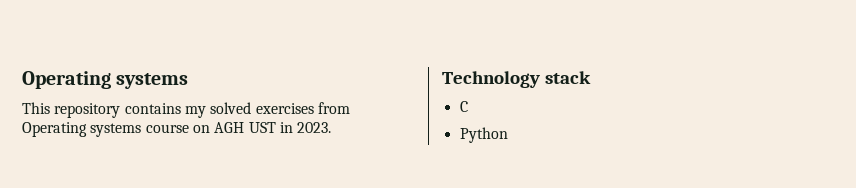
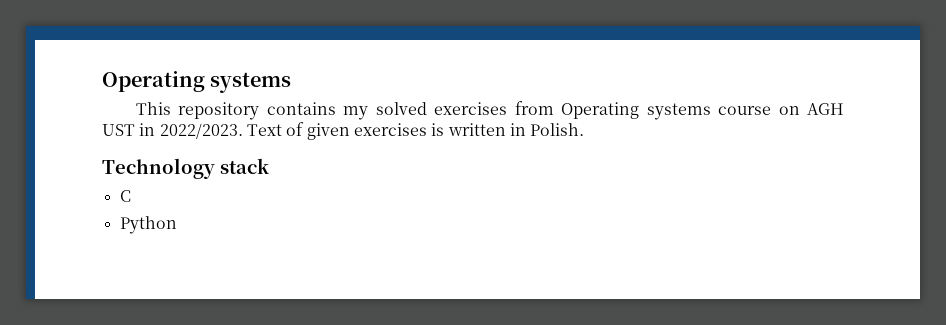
- This repository contains my solved exercises from Operating systems course on AGH UST in 2023.
+ This repository contains my solved exercises from Operating systems course on AGH UST in 2022/2023. Text of given exercises is written in Polish.

